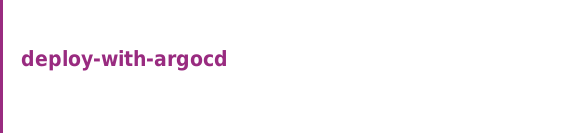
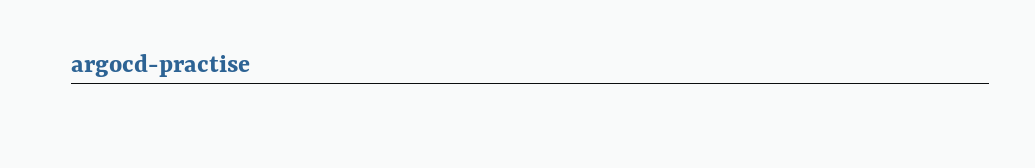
- deploy-with-argocd
+ argocd-practise

